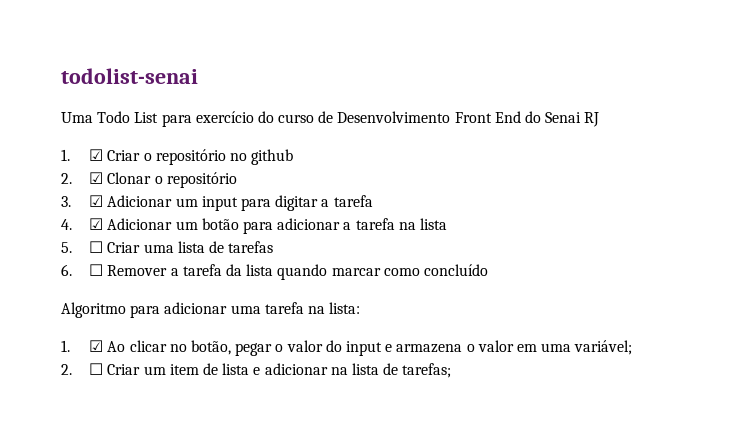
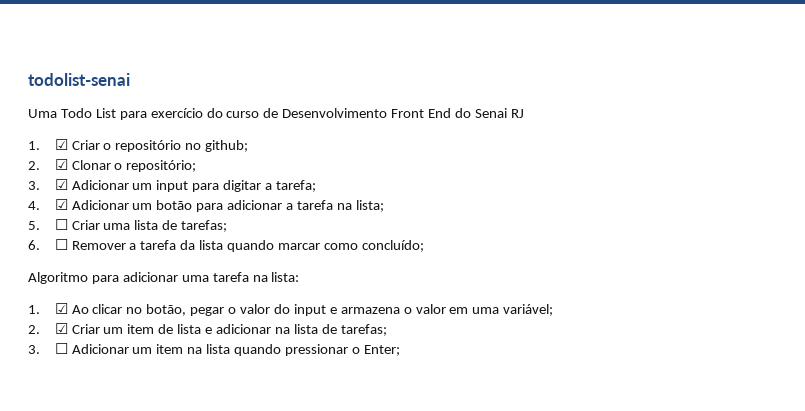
- 1. ☑ Criar o repositório no github
+ 1. ☑ Criar o repositório no github;
- 2. ☑ Clonar o repositório
+ 2. ☑ Clonar o repositório;
- 3. ☑ Adicionar um input para digitar a tarefa
+ 3. ☑ Adicionar um input para digitar a tarefa;
- 4. ☑ Adicionar um botão para adicionar a tarefa na lista
+ 4. ☑ Adicionar um botão para adicionar a tarefa na lista;
- 5. ☐ Criar uma lista de tarefas
+ 5. ☐ Criar uma lista de tarefas;
- 6. ☐ Remover a tarefa da lista quando marcar como concluído
+ 6. ☐ Remover a tarefa da lista quando marcar como concluído;
- 2. ☐ Criar um item de lista e adicionar na lista de tarefas;
+ 2. ☑ Criar um item de lista e adicionar na lista de tarefas;
+ 3. ☐ Adicionar um item na lista quando pressionar o Enter;

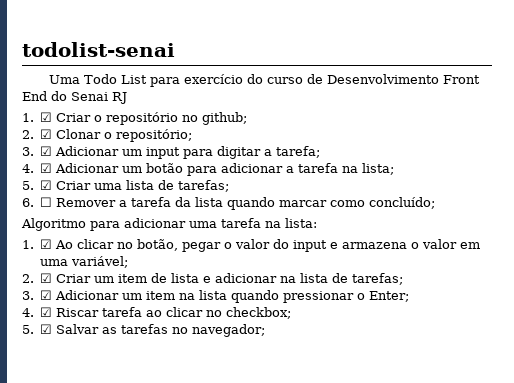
- 5. ☐ Criar uma lista de tarefas;
+ 5. ☑ Criar uma lista de tarefas;
- 3. ☐ Adicionar um item na lista quando pressionar o Enter;
+ 3. ☑ Adicionar um item na lista quando pressionar o Enter;
+ 4. ☑ Riscar tarefa ao clicar no checkbox;
+ 5. ☑ Salvar as tarefas no navegador;

